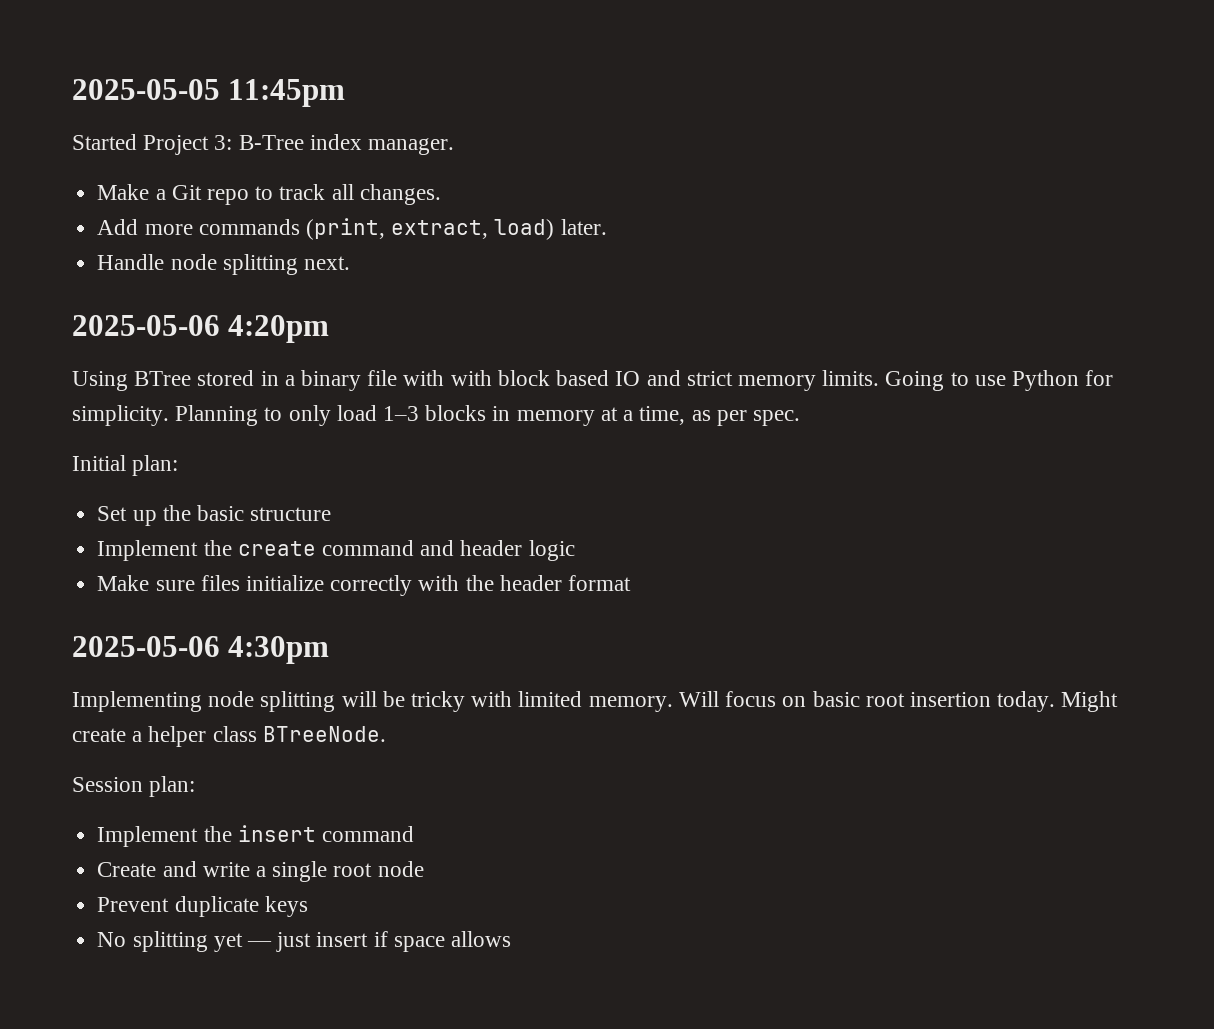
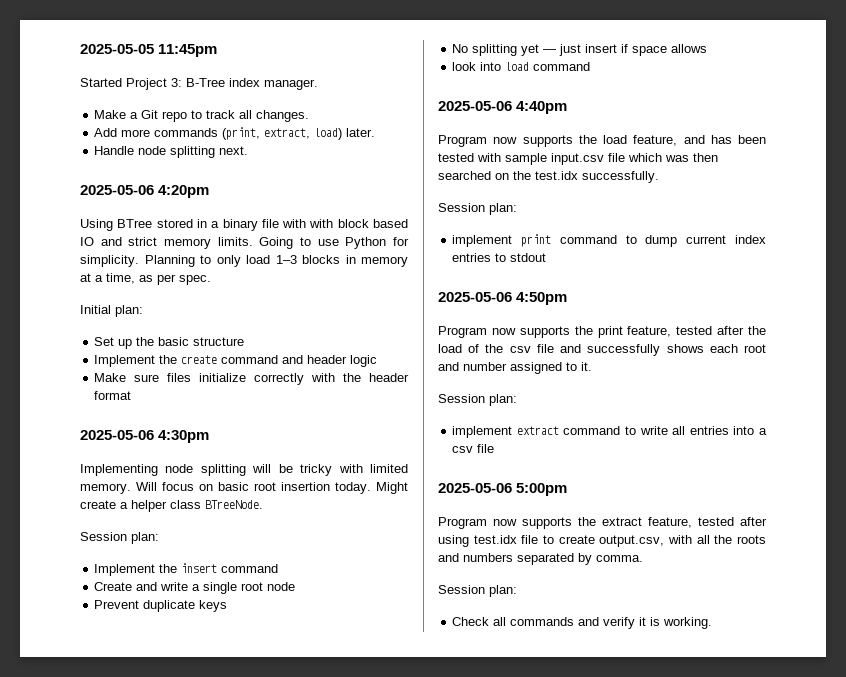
+ look into load command
+ 2025-05-06 4:40pm
+ Program now supports the load feature, and has been tested with sample input.csv file which was then searched on the test.idx successfully.
+ Session plan:
+ implement print command to dump current index entries to stdout
+ 2025-05-06 4:50pm
+ Program now supports the print feature, tested after the load of the csv file and successfully shows each root and number assigned to it.
+ Session plan:
+ implement extract command to write all entries into a csv file
+ 2025-05-06 5:00pm
+ Program now supports the extract feature, tested after using test.idx file to create output.csv, with all the roots and numbers separated by comma.
+ Session plan:
+ Check all commands and verify it is working.

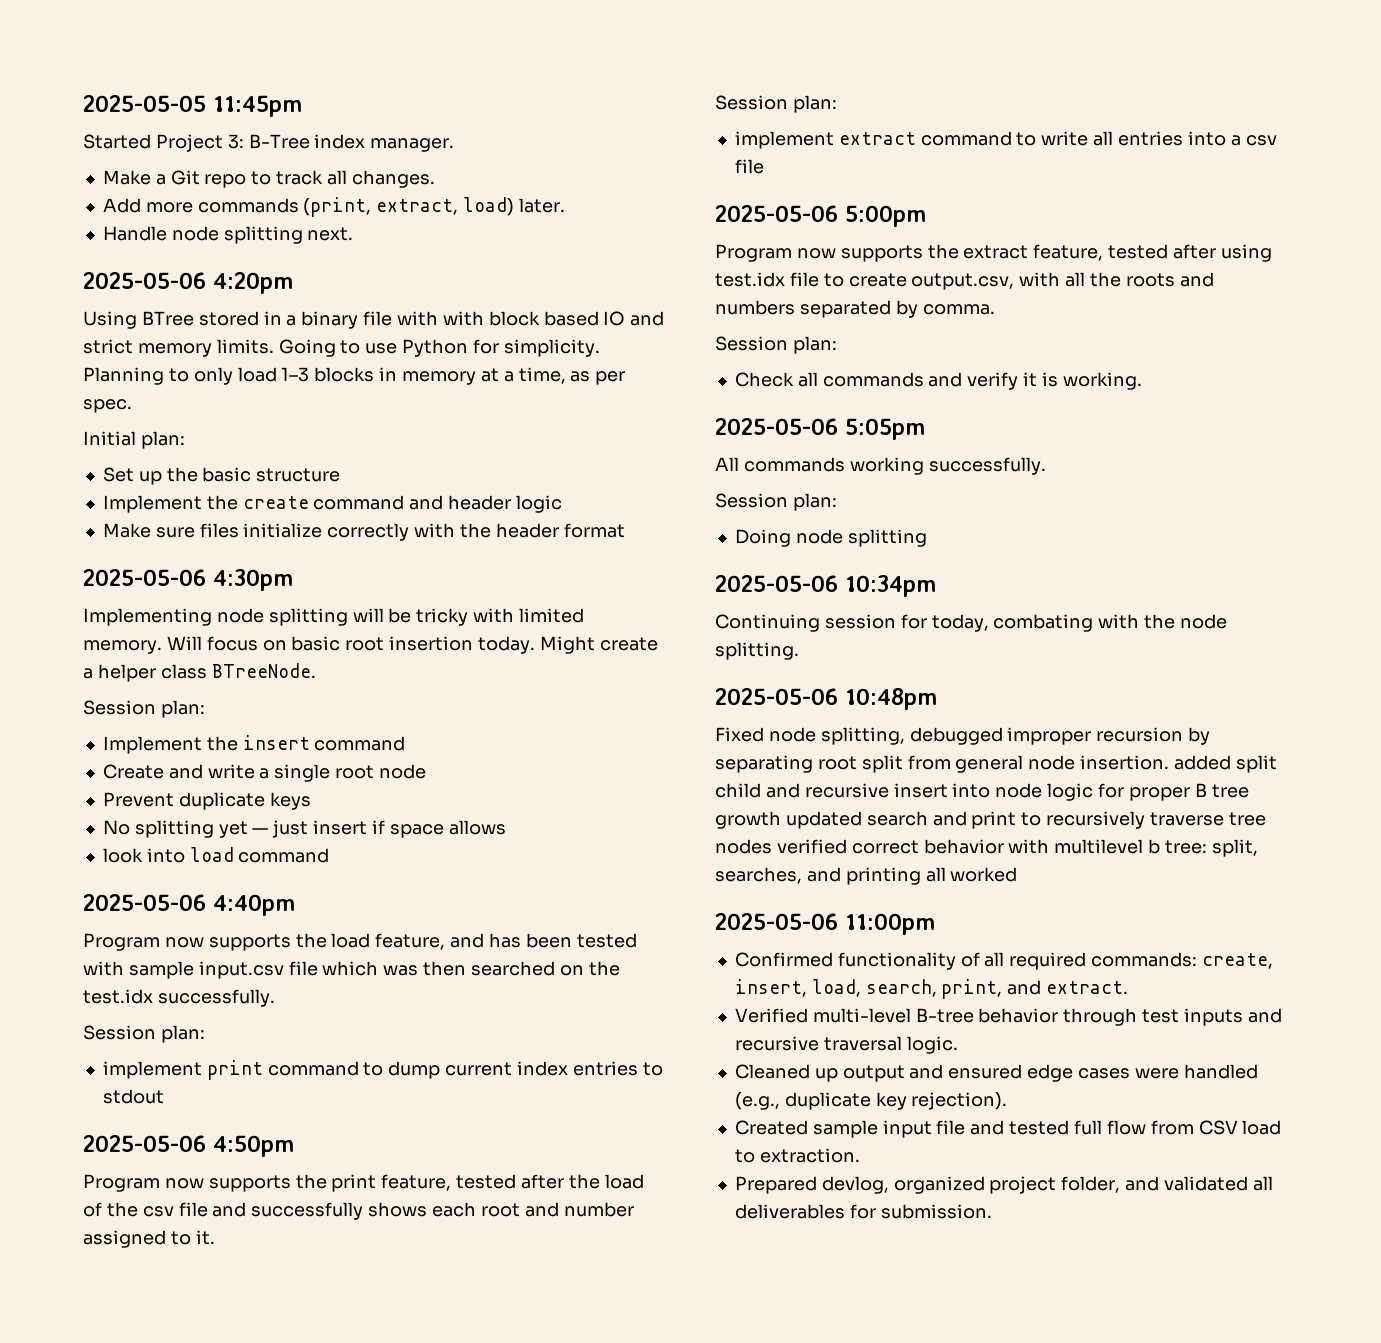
+ 2025-05-06 5:05pm
+ All commands working successfully.
+ Session plan:
+ Doing node splitting
+ 2025-05-06 10:34pm
+ Continuing session for today, combating with the node splitting.
+ 2025-05-06 10:48pm
+ Fixed node splitting, debugged improper recursion by separating root split from general node insertion. added split child and recursive insert into node logic for proper B tree growth updated search and print to recursively traverse tree nodes verified correct behavior with multilevel b tree: split, searches, and printing all worked
+ 2025-05-06 11:00pm
+ Confirmed functionality of all required commands: create, insert, load, search, print, and extract.
+ Verified multi-level B-tree behavior through test inputs and recursive traversal logic.
+ Cleaned up output and ensured edge cases were handled (e.g., duplicate key rejection).
+ Created sample input file and tested full flow from CSV load to extraction.
+ Prepared devlog, organized project folder, and validated all deliverables for submission.

